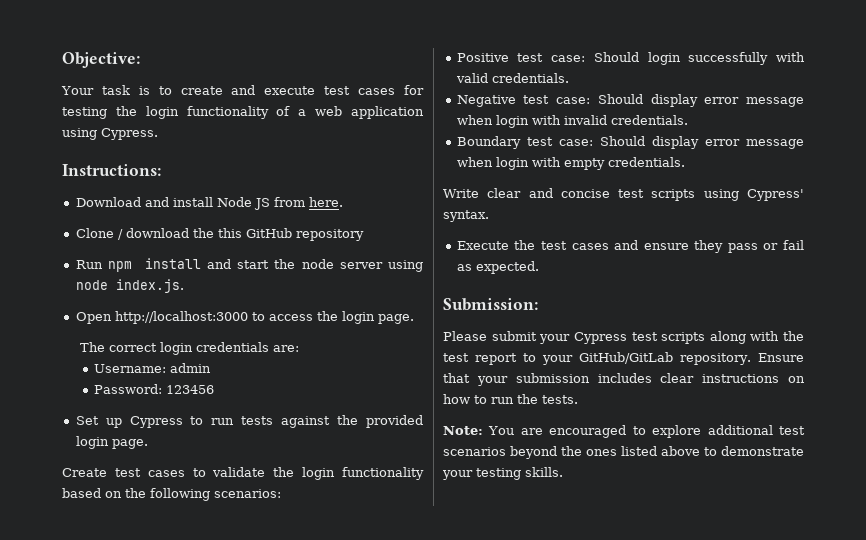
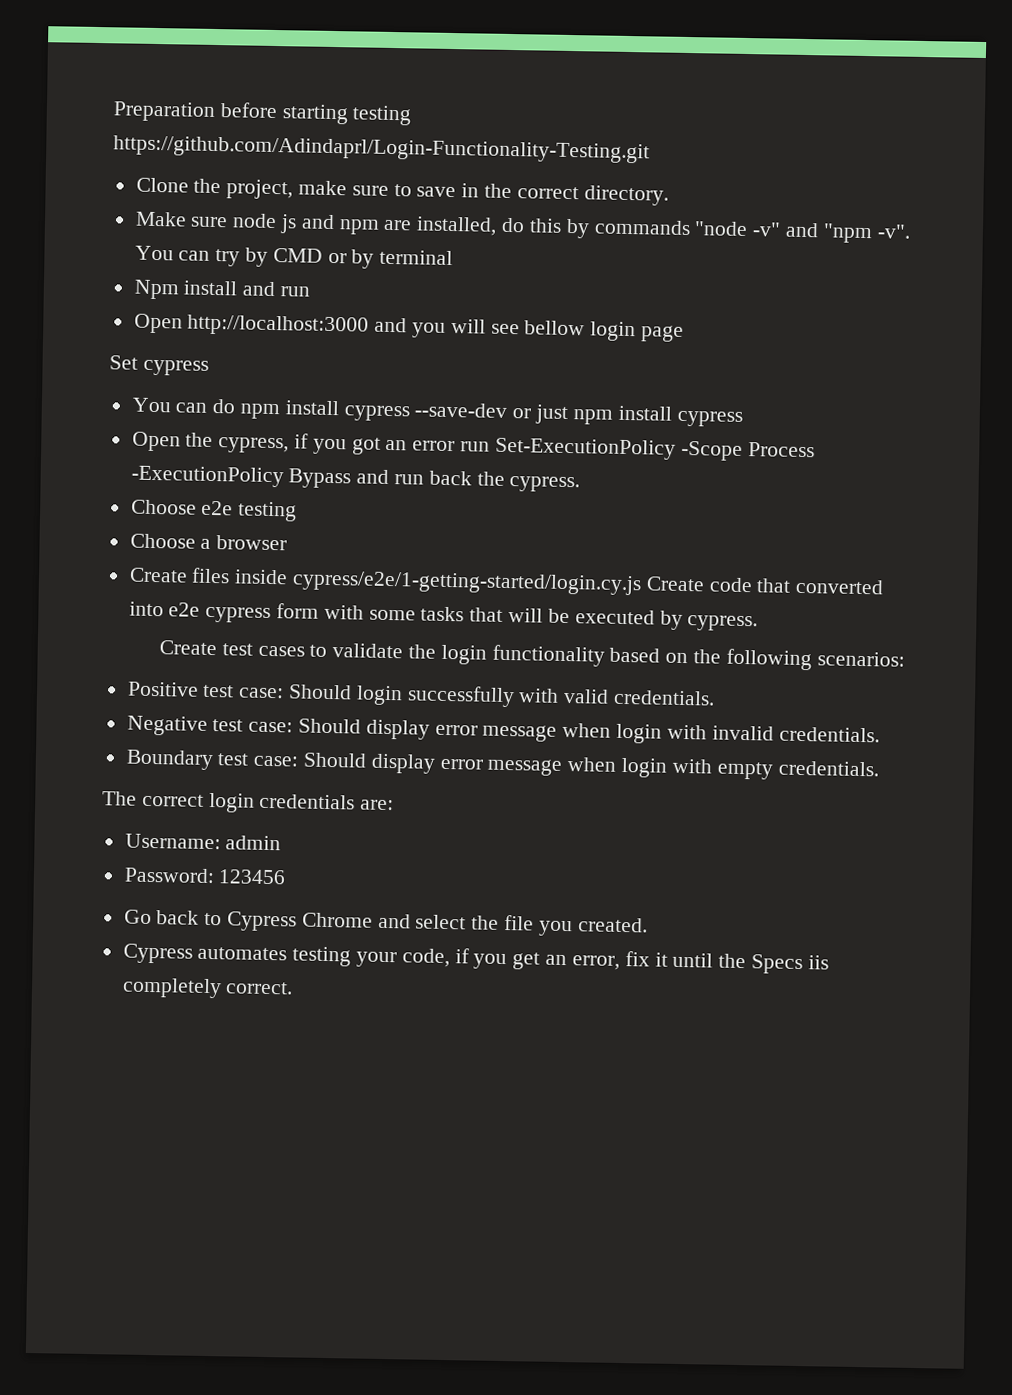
- Objective:
- Your task is to create and execute test cases for testing the login functionality of a web application using Cypress.
- Instructions:
- Download and install Node JS from here.
- Clone / download the this GitHub repository
- Run npm install and start the node server using node index.js.
- Open http://localhost:3000 to access the login page.
- The correct login credentials are:
- Username: admin
- Password: 123456
- Set up Cypress to run tests against the provided login page.
+ Preparation before starting testing https://github.com/Adindaprl/Login-Functionality-Testing.git
+ Clone the project, make sure to save in the correct directory.
+ Make sure node js and npm are installed, do this by commands "node -v" and "npm -v". You can try by CMD or by terminal
+ Npm install and run
+ Open http://localhost:3000 and you will see bellow login page
+ Set cypress
+ You can do npm install cypress --save-dev or just npm install cypress
+ Open the cypress, if you got an error run Set-ExecutionPolicy -Scope Process -ExecutionPolicy Bypass and run back the cypress.
+ Choose e2e testing
+ Choose a browser
+ Create files inside cypress/e2e/1-getting-started/login.cy.js Create code that converted into e2e cypress form with some tasks that will be executed by cypress.
- Write clear and concise test scripts using Cypress' syntax.
- Execute the test cases and ensure they pass or fail as expected.
- Submission:
- Please submit your Cypress test scripts along with the test report to your GitHub/GitLab repository. Ensure that your submission includes clear instructions on how to run the tests.
- Note: You are encouraged to explore additional test scenarios beyond the ones listed above to demonstrate your testing skills.
+ The correct login credentials are:
+ Username: admin
+ Password: 123456
+ Go back to Cypress Chrome and select the file you created.
+ Cypress automates testing your code, if you get an error, fix it until the Specs iis completely correct.

